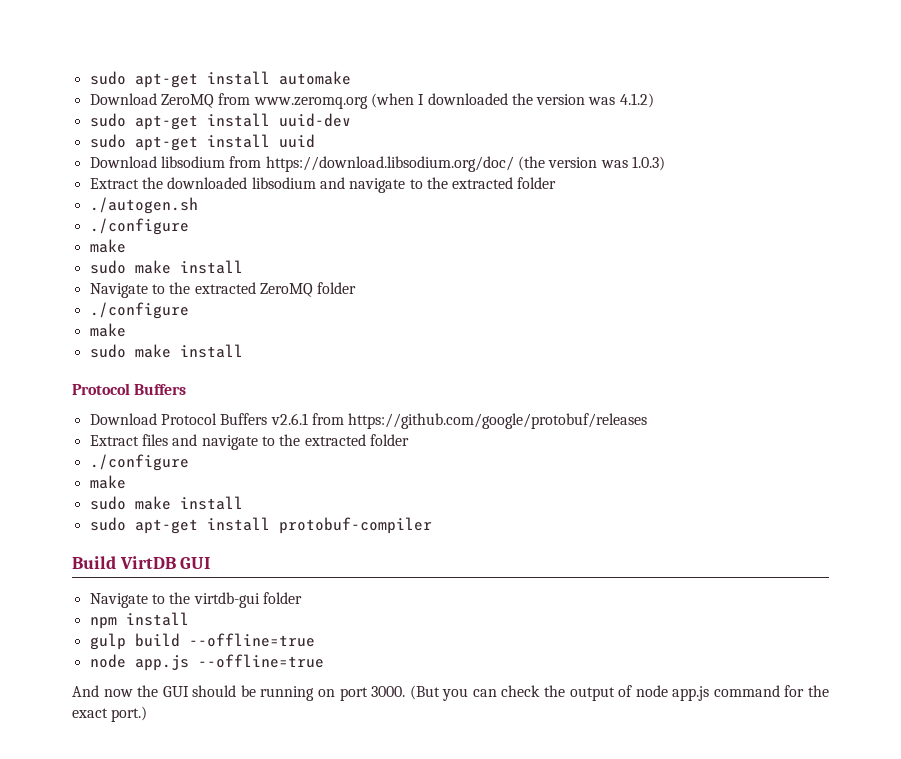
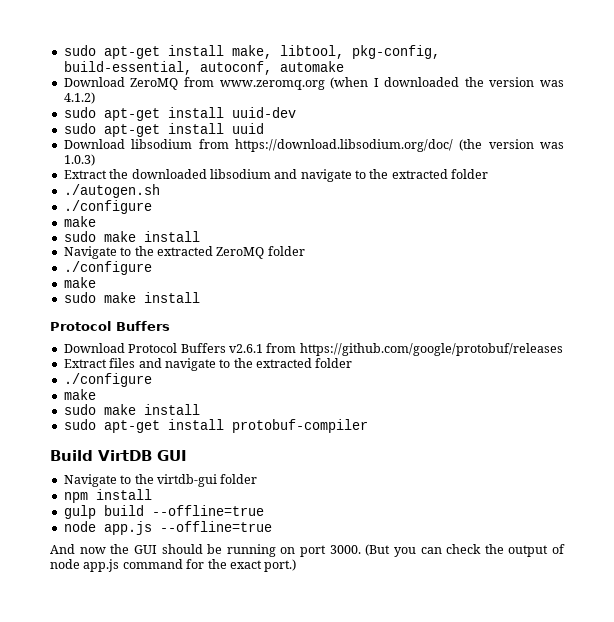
- sudo apt-get install automake
+ sudo apt-get install make, libtool, pkg-config, build-essential, autoconf, automake

